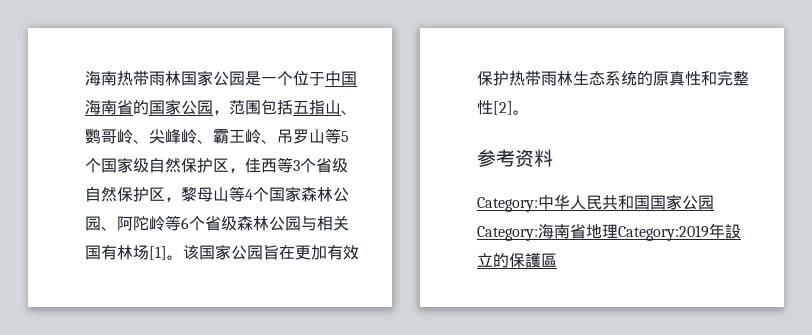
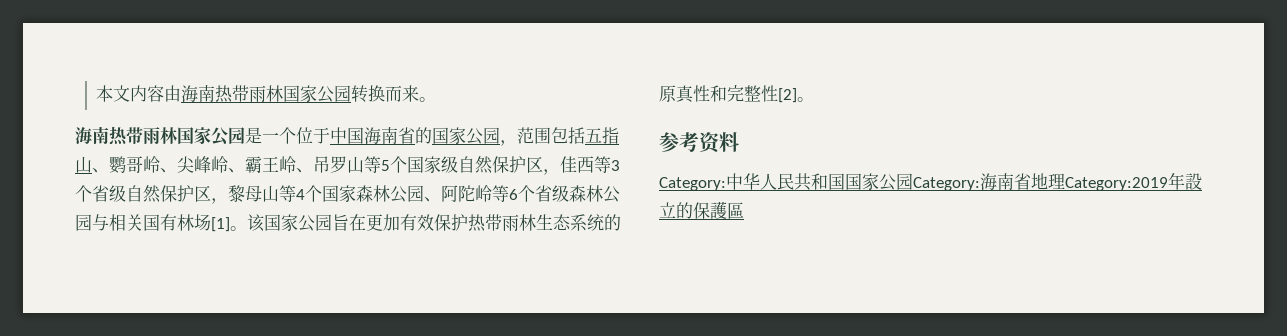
+ 本文内容由海南热带雨林国家公园转换而来。

